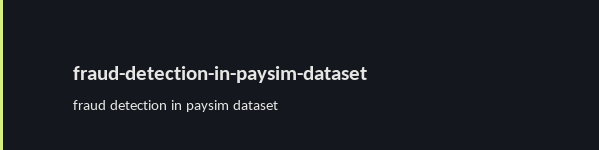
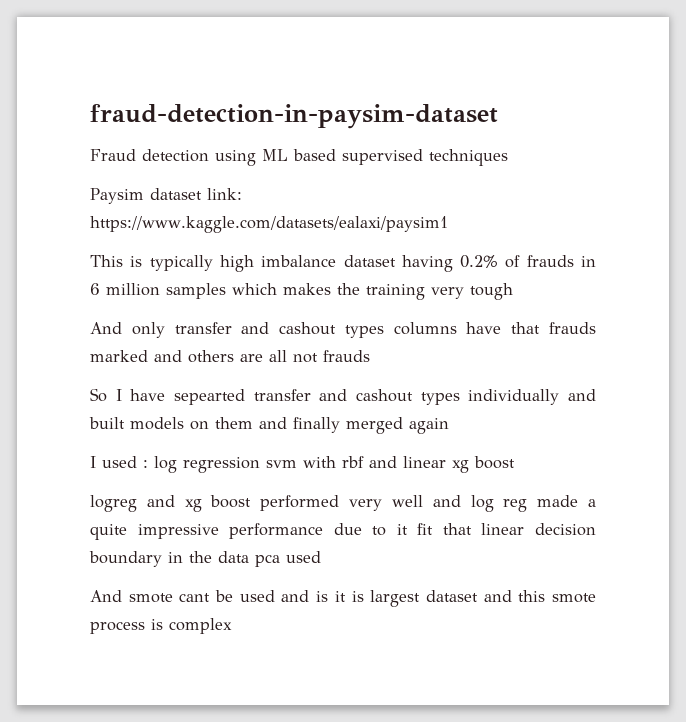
- fraud detection in paysim dataset
+ Fraud detection using ML based supervised techniques
+ Paysim dataset link: https://www.kaggle.com/datasets/ealaxi/paysim1
+ This is typically high imbalance dataset having 0.2% of frauds in 6 million samples which makes the training very tough
+ And only transfer and cashout types columns have that frauds marked and others are all not frauds
+ So I have sepearted transfer and cashout types individually and built models on them and finally merged again
+ I used : log regression svm with rbf and linear xg boost
+ logreg and xg boost performed very well and log reg made a quite impressive performance due to it fit that linear decision boundary in the data pca used
+ And smote cant be used and is it is largest dataset and this smote process is complex

